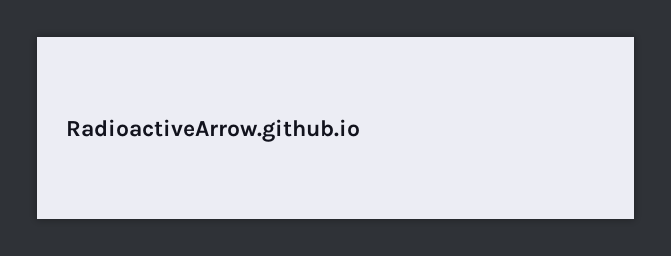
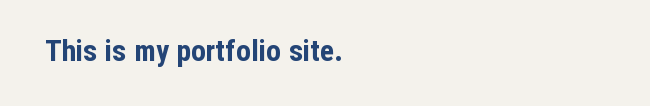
- RadioactiveArrow.github.io
+ This is my portfolio site.

